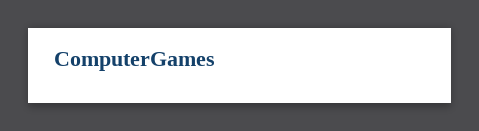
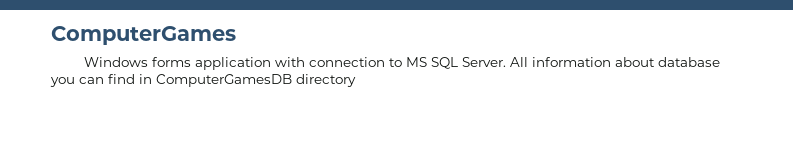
+ Windows forms application with connection to MS SQL Server. All information about database you can find in ComputerGamesDB directory

